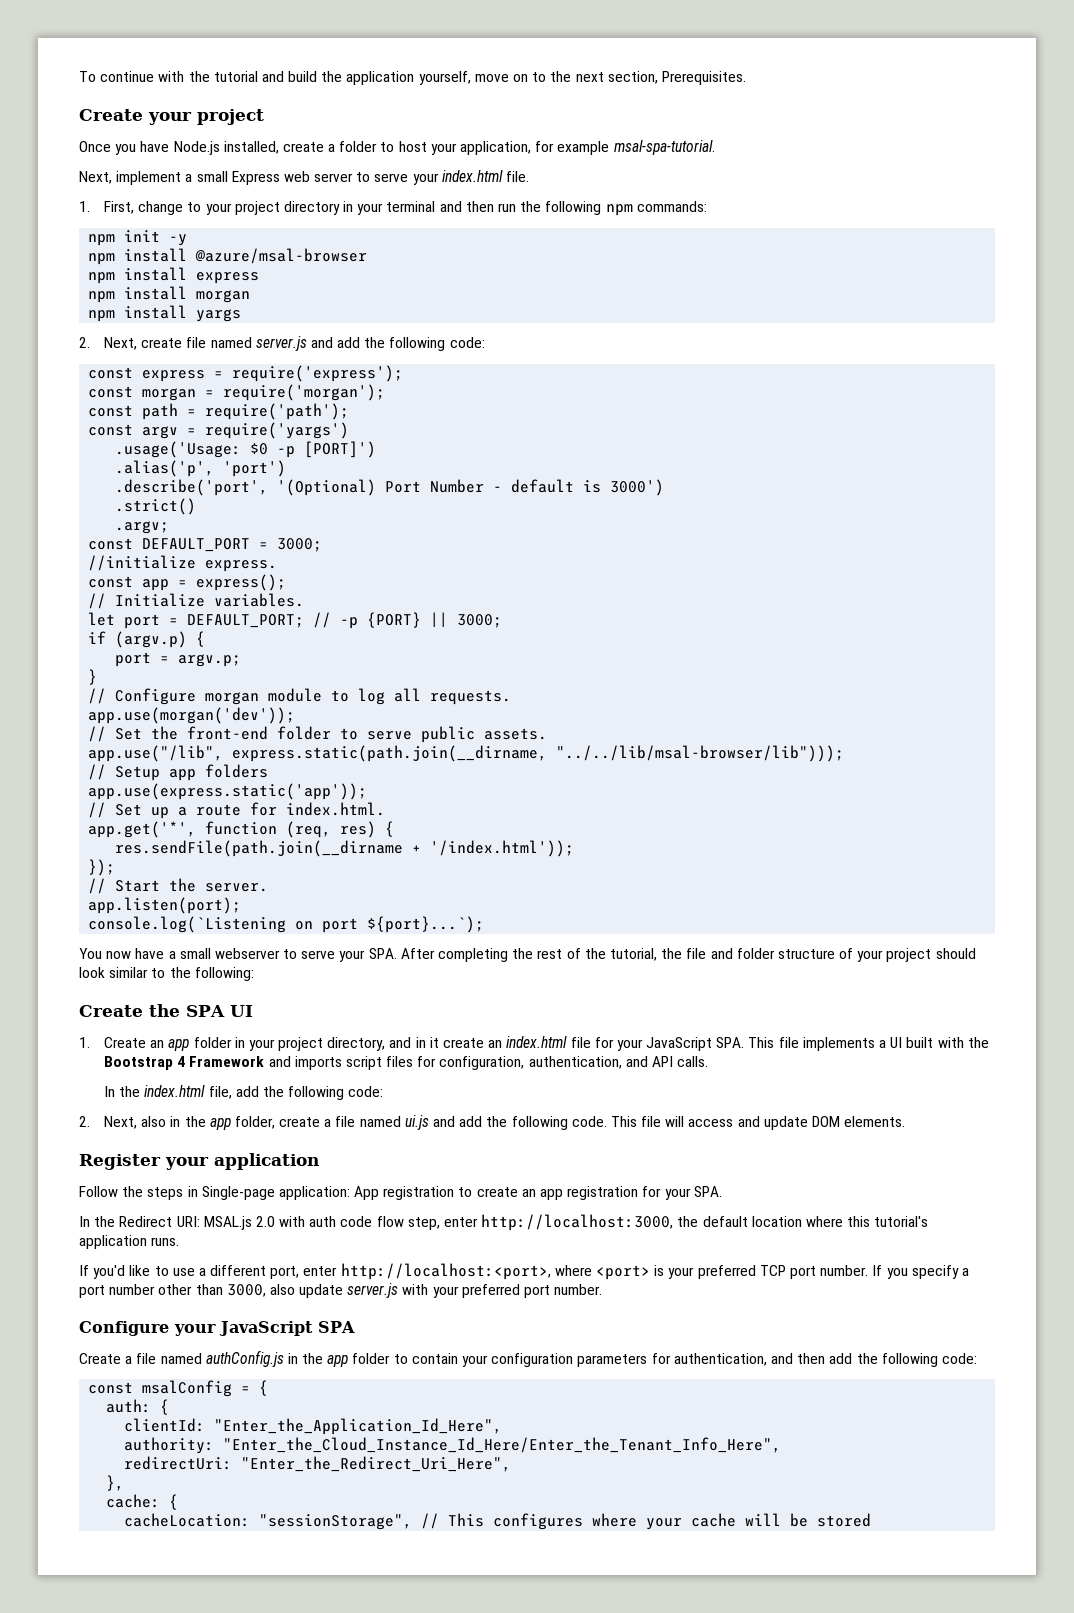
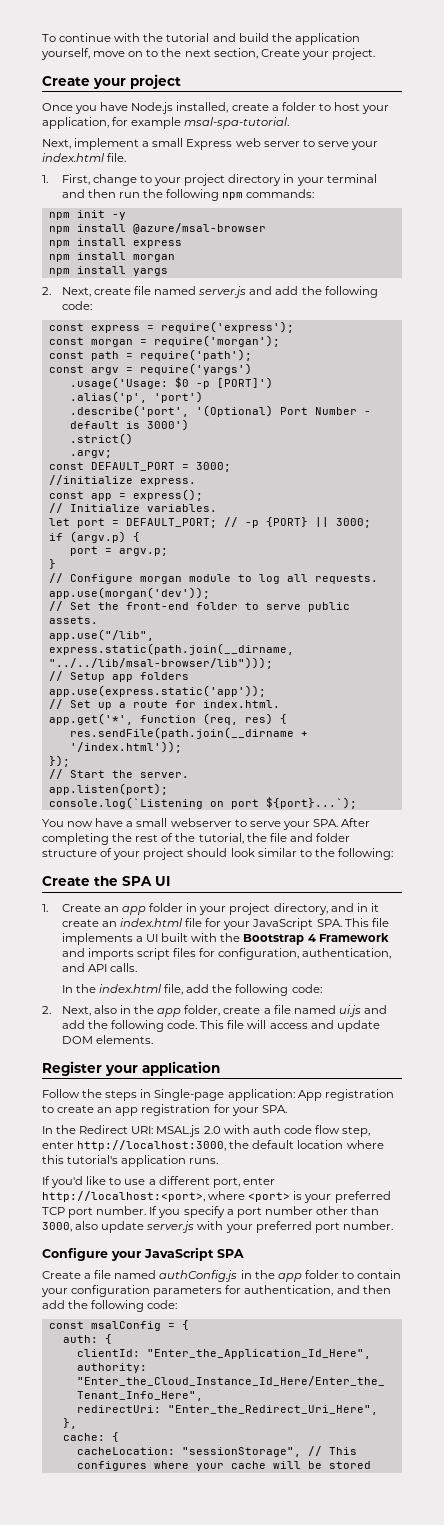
- To continue with the tutorial and build the application yourself, move on to the next section, Prerequisites.
+ To continue with the tutorial and build the application yourself, move on to the next section, Create your project.

